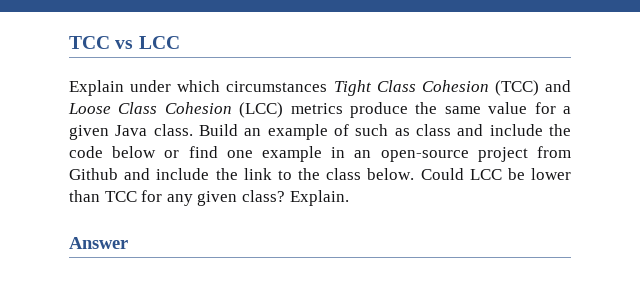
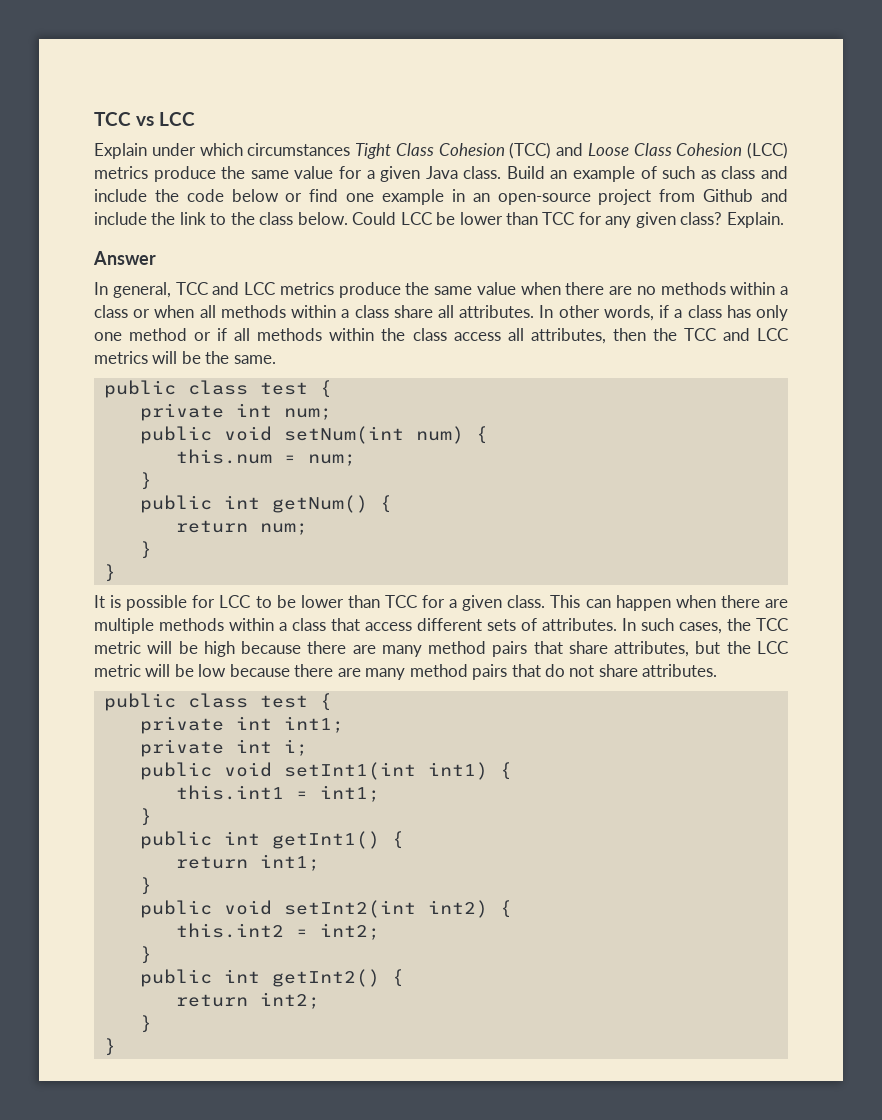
+ In general, TCC and LCC metrics produce the same value when there are no methods within a class or when all methods within a class share all attributes. In other words, if a class has only one method or if all methods within the class access all attributes, then the TCC and LCC metrics will be the same.
+ public class test {
+ private int num;
+ public void setNum(int num) {
+ this.num = num;
+ }
+ public int getNum() {
+ return num;
+ }
+ }
+ It is possible for LCC to be lower than TCC for a given class. This can happen when there are multiple methods within a class that access different sets of attributes. In such cases, the TCC metric will be high because there are many method pairs that share attributes, but the LCC metric will be low because there are many method pairs that do not share attributes.
+ public class test {
+ private int int1;
+ private int i;
+ public void setInt1(int int1) {
+ this.int1 = int1;
+ }
+ public int getInt1() {
+ return int1;
+ }
+ public void setInt2(int int2) {
+ this.int2 = int2;
+ }
+ public int getInt2() {
+ return int2;
+ }
+ }

